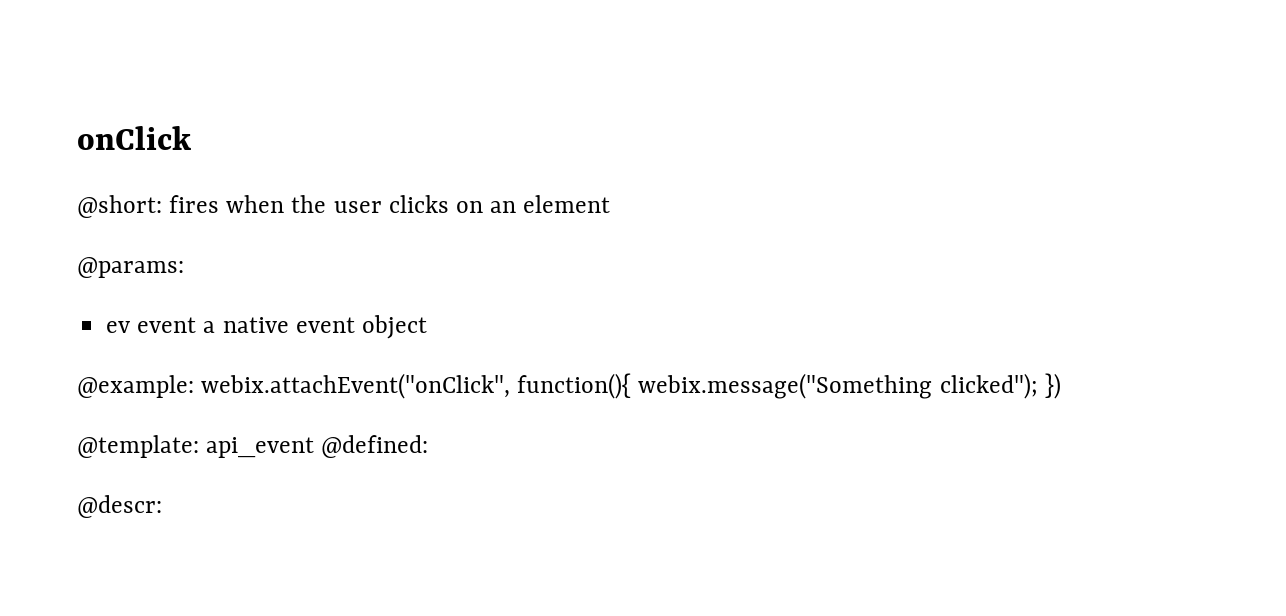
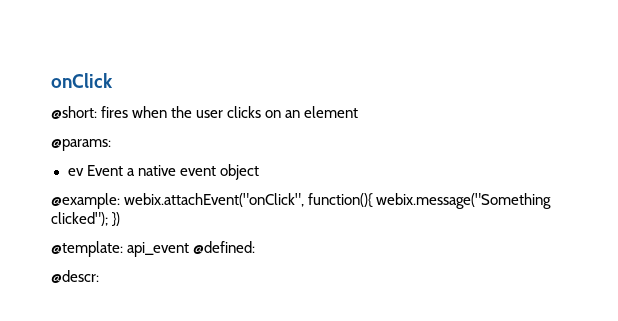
- ev event a native event object
+ ev Event a native event object

